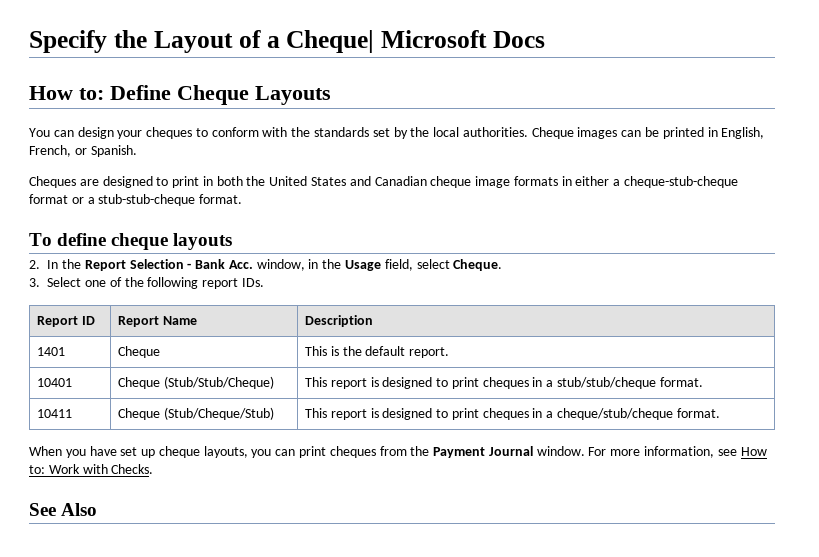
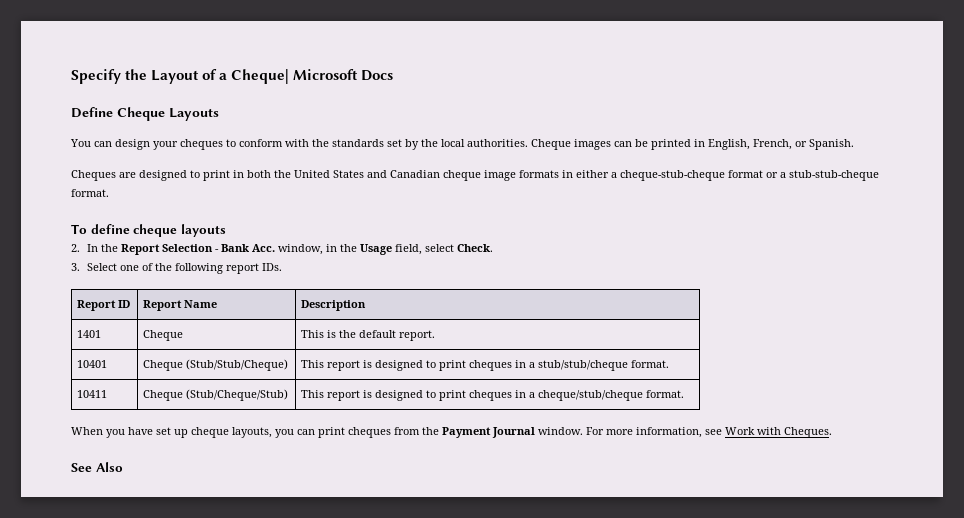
- How to: Define Cheque Layouts
+ Define Cheque Layouts
- 2. In the Report Selection - Bank Acc. window, in the Usage field, select Cheque.
+ 2. In the Report Selection - Bank Acc. window, in the Usage field, select Check.
- For more information, see How to: Work with Checks.
+ For more information, see Work with Cheques.

